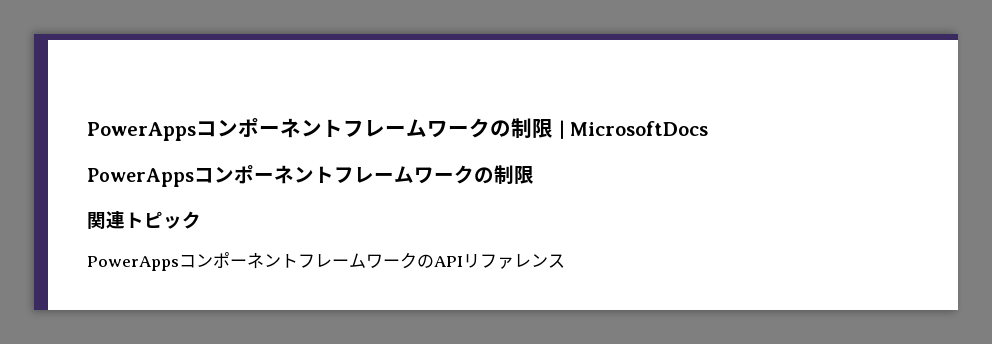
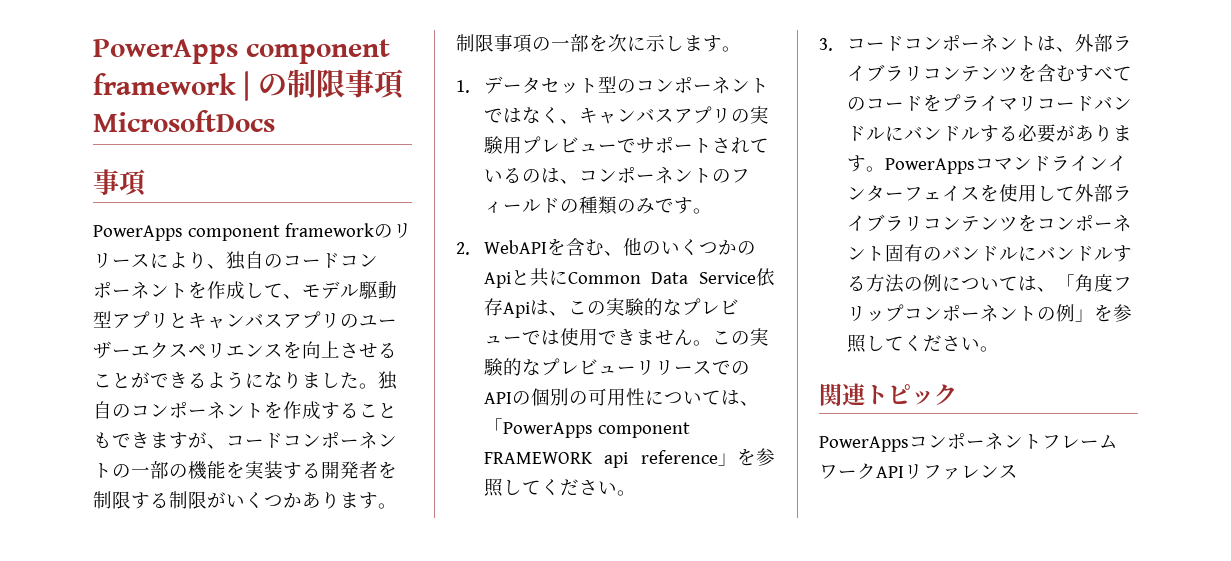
- PowerAppsコンポーネントフレームワークの制限 | MicrosoftDocs
- PowerAppsコンポーネントフレームワークの制限
+ PowerApps component framework | の制限事項MicrosoftDocs
+ 事項
+ PowerApps component frameworkのリリースにより、独自のコードコンポーネントを作成して、モデル駆動型アプリとキャンバスアプリのユーザーエクスペリエンスを向上させることができるようになりました。独自のコンポーネントを作成することもできますが、コードコンポーネントの一部の機能を実装する開発者を制限する制限がいくつかあります。制限事項の一部を次に示します。
+ 1.データセット型のコンポーネントではなく、キャンバスアプリの実験用プレビューでサポートされているのは、コンポーネントのフィールドの種類のみです。
+ 2. WebAPIを含む、他のいくつかのApiと共にCommon Data Service依存Apiは、この実験的なプレビューでは使用できません。この実験的なプレビューリリースでのAPIの個別の可用性については、「PowerApps component FRAMEWORK api reference」を参照してください。
+ 3.コードコンポーネントは、外部ライブラリコンテンツを含むすべてのコードをプライマリコードバンドルにバンドルする必要があります。PowerAppsコマンドラインインターフェイスを使用して外部ライブラリコンテンツをコンポーネント固有のバンドルにバンドルする方法の例については、「角度フリップコンポーネントの例」を参照してください。
- PowerAppsコンポーネントフレームワークのAPIリファレンス
+ PowerAppsコンポーネントフレームワークAPIリファレンス

